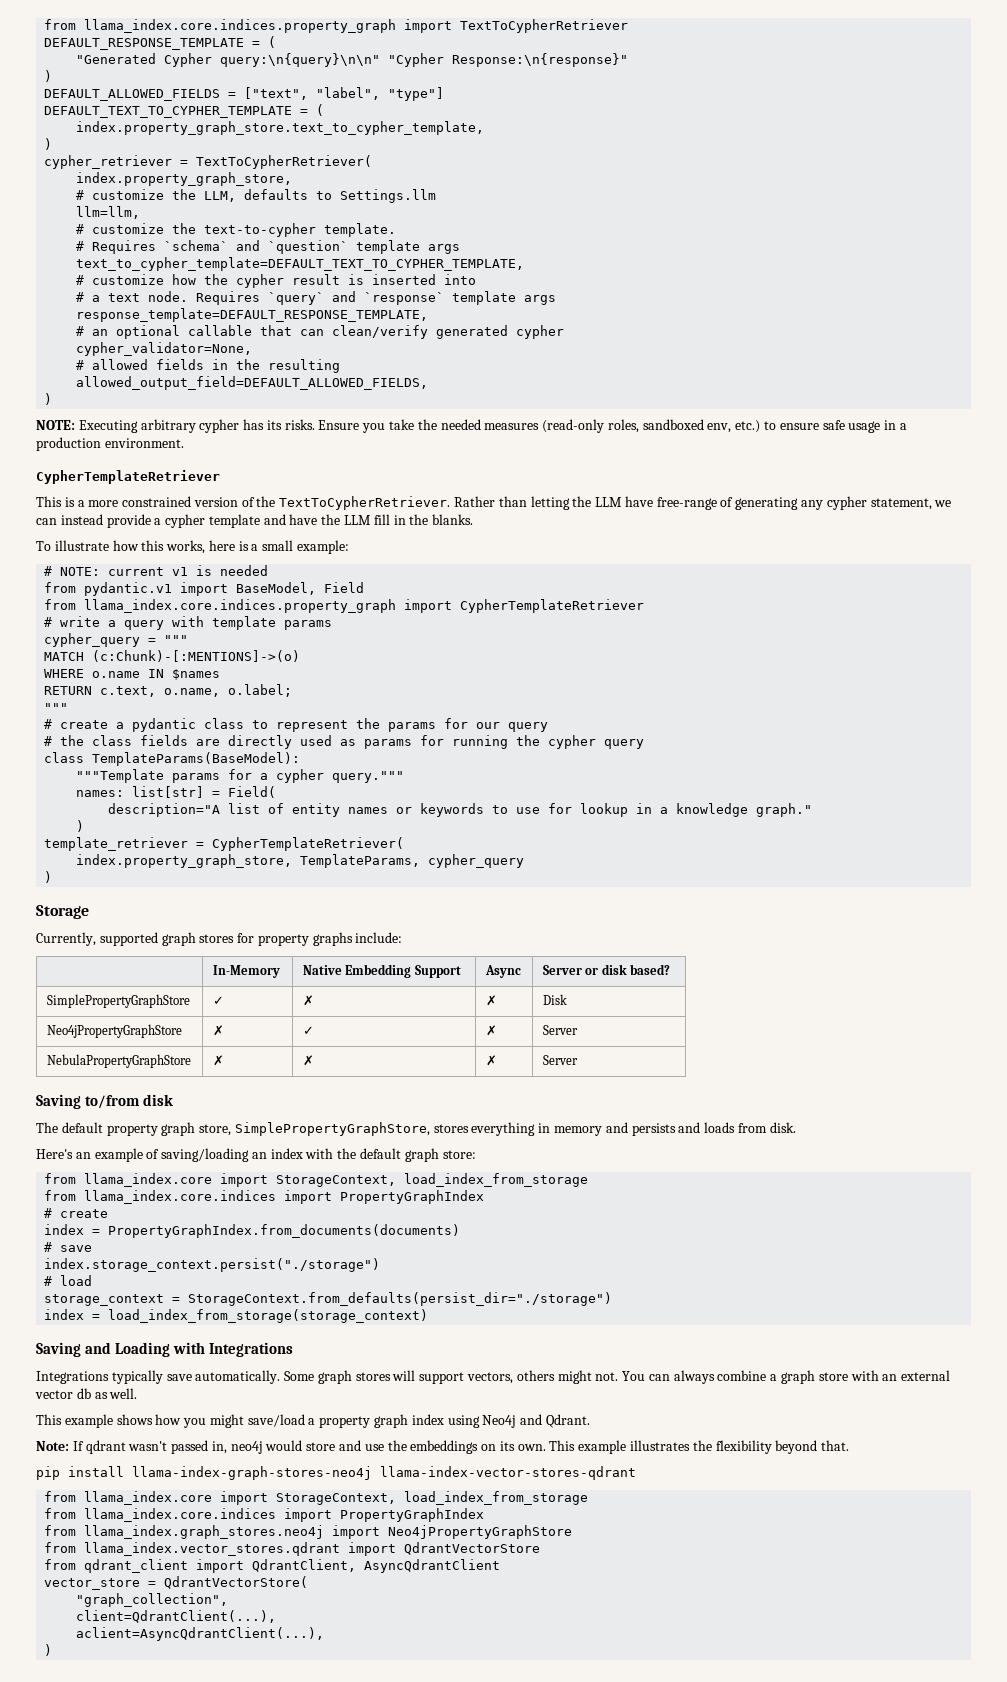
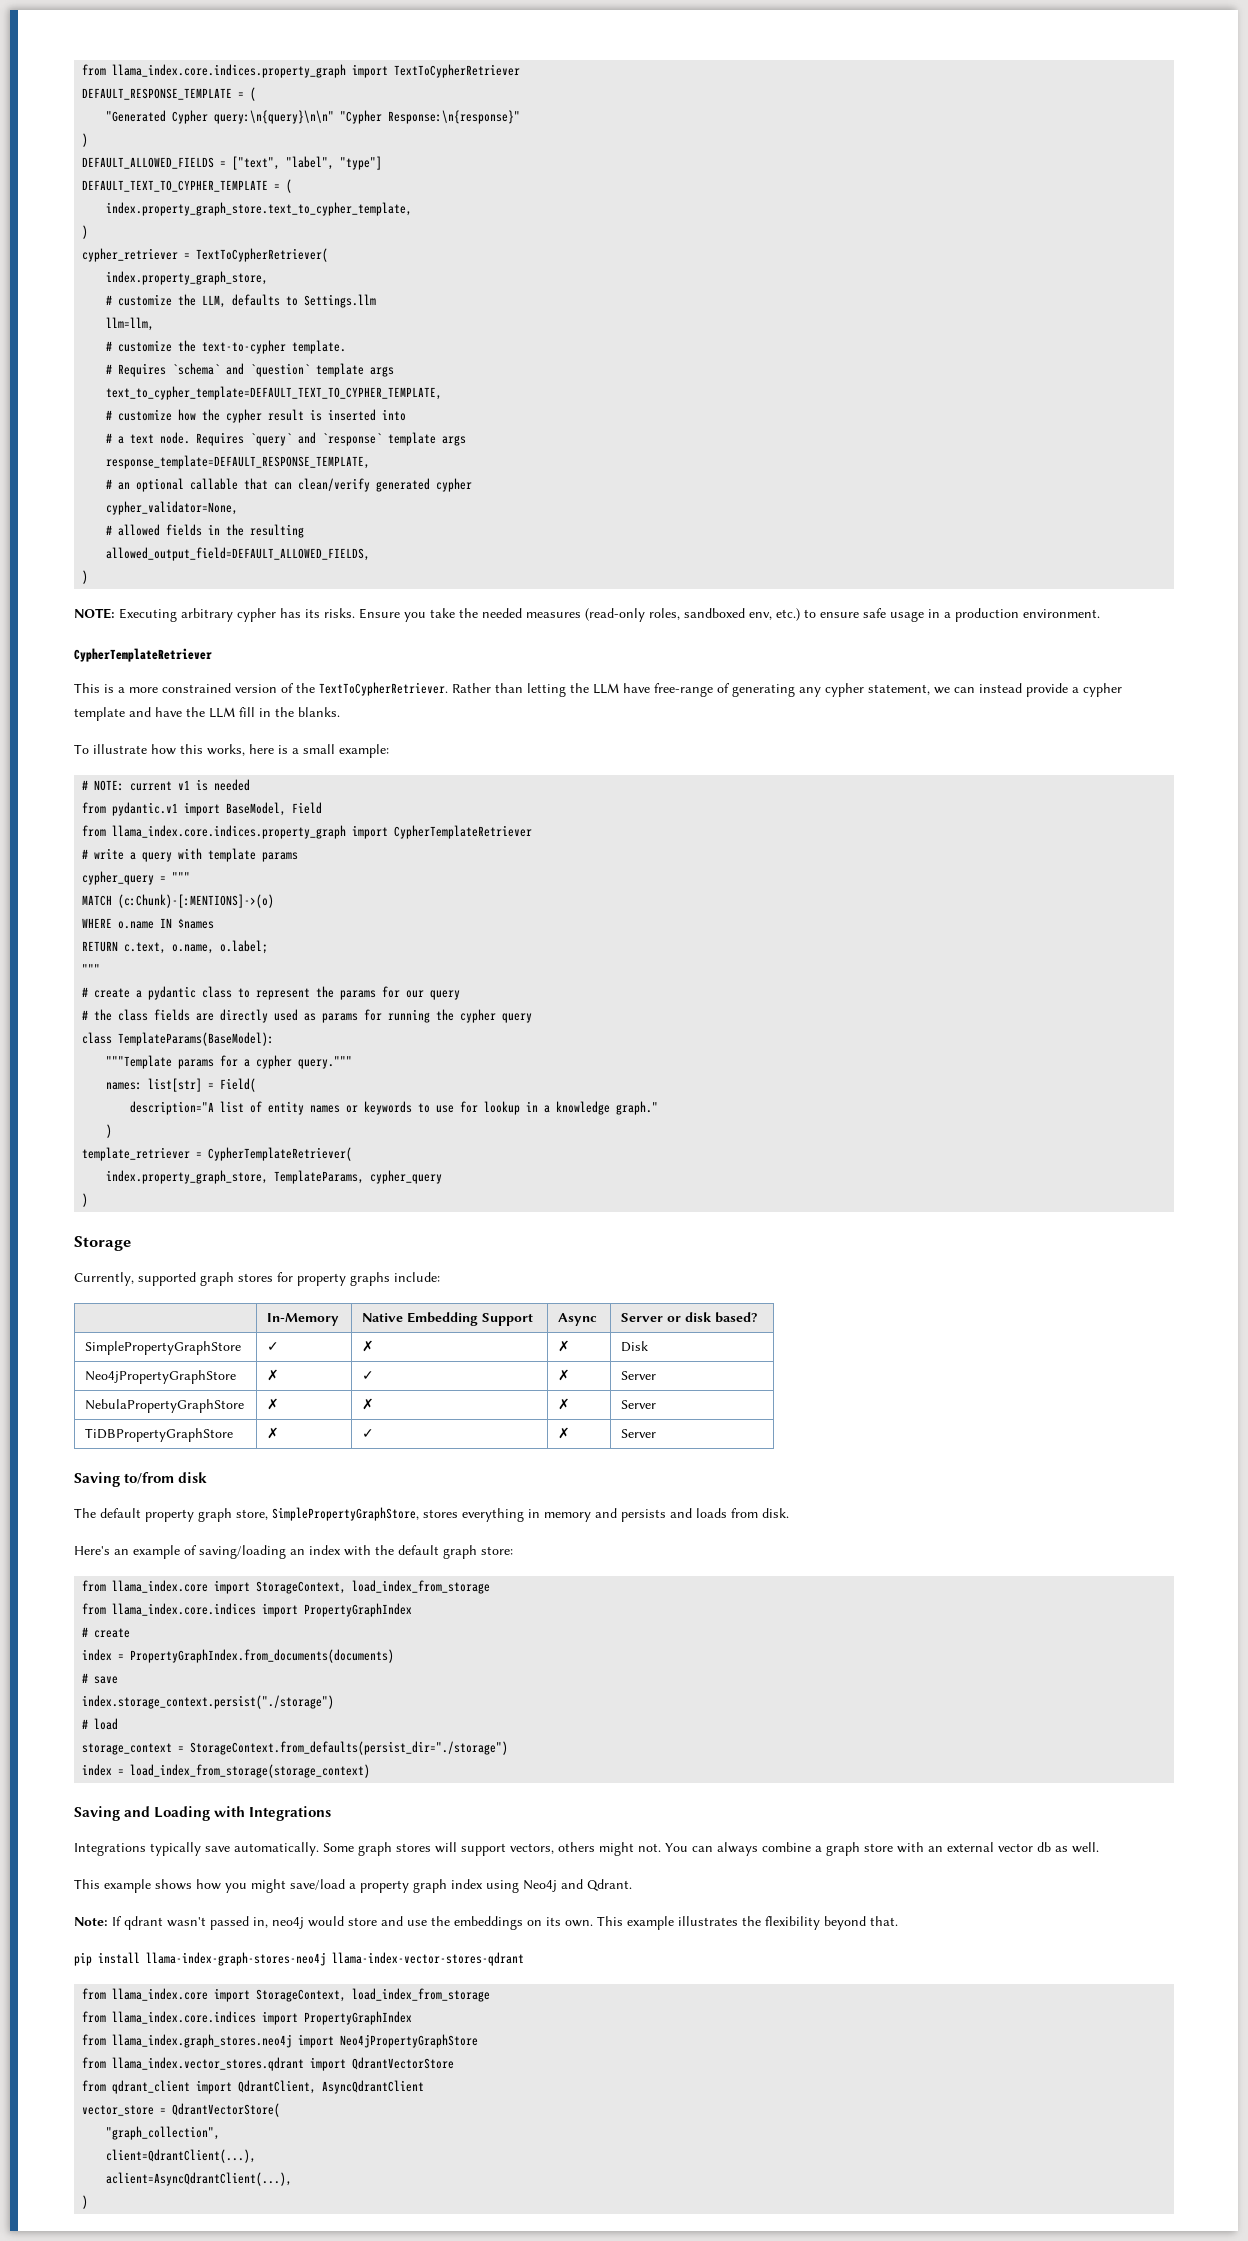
+ TiDBPropertyGraphStore | ✗ | ✓ | ✗ | Server

